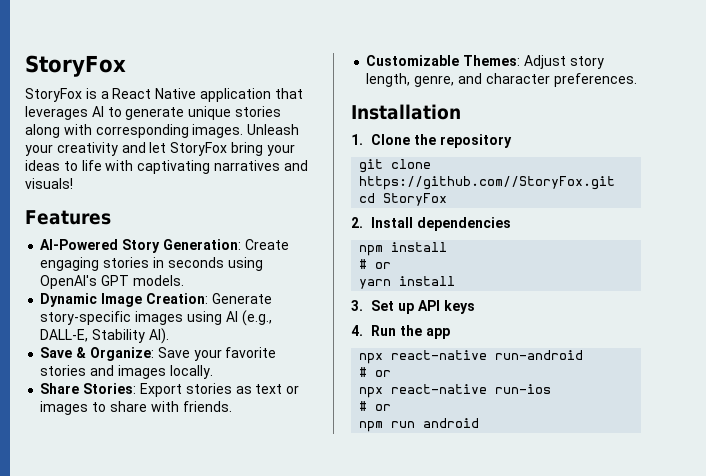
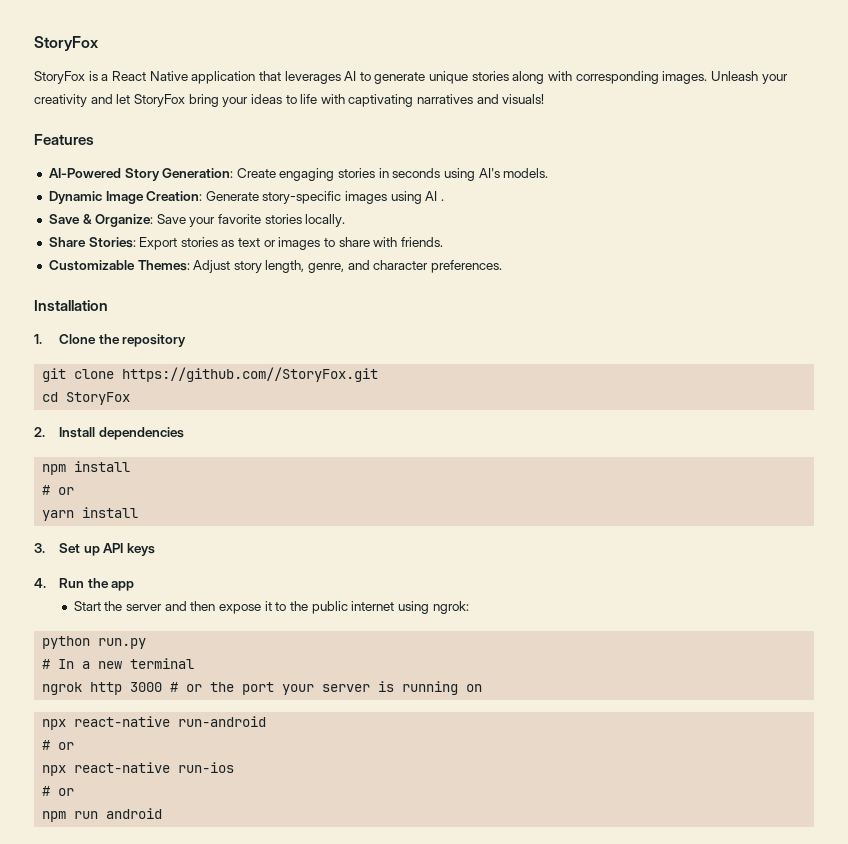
- AI-Powered Story Generation: Create engaging stories in seconds using OpenAI's GPT models.
+ AI-Powered Story Generation: Create engaging stories in seconds using AI's models.
- Dynamic Image Creation: Generate story-specific images using AI (e.g., DALL-E, Stability AI).
+ Dynamic Image Creation: Generate story-specific images using AI .
- Save & Organize: Save your favorite stories and images locally.
+ Save & Organize: Save your favorite stories locally.
+ Start the server and then expose it to the public internet using ngrok:
+ python run.py
+ # In a new terminal
+ ngrok http 3000 # or the port your server is running on

